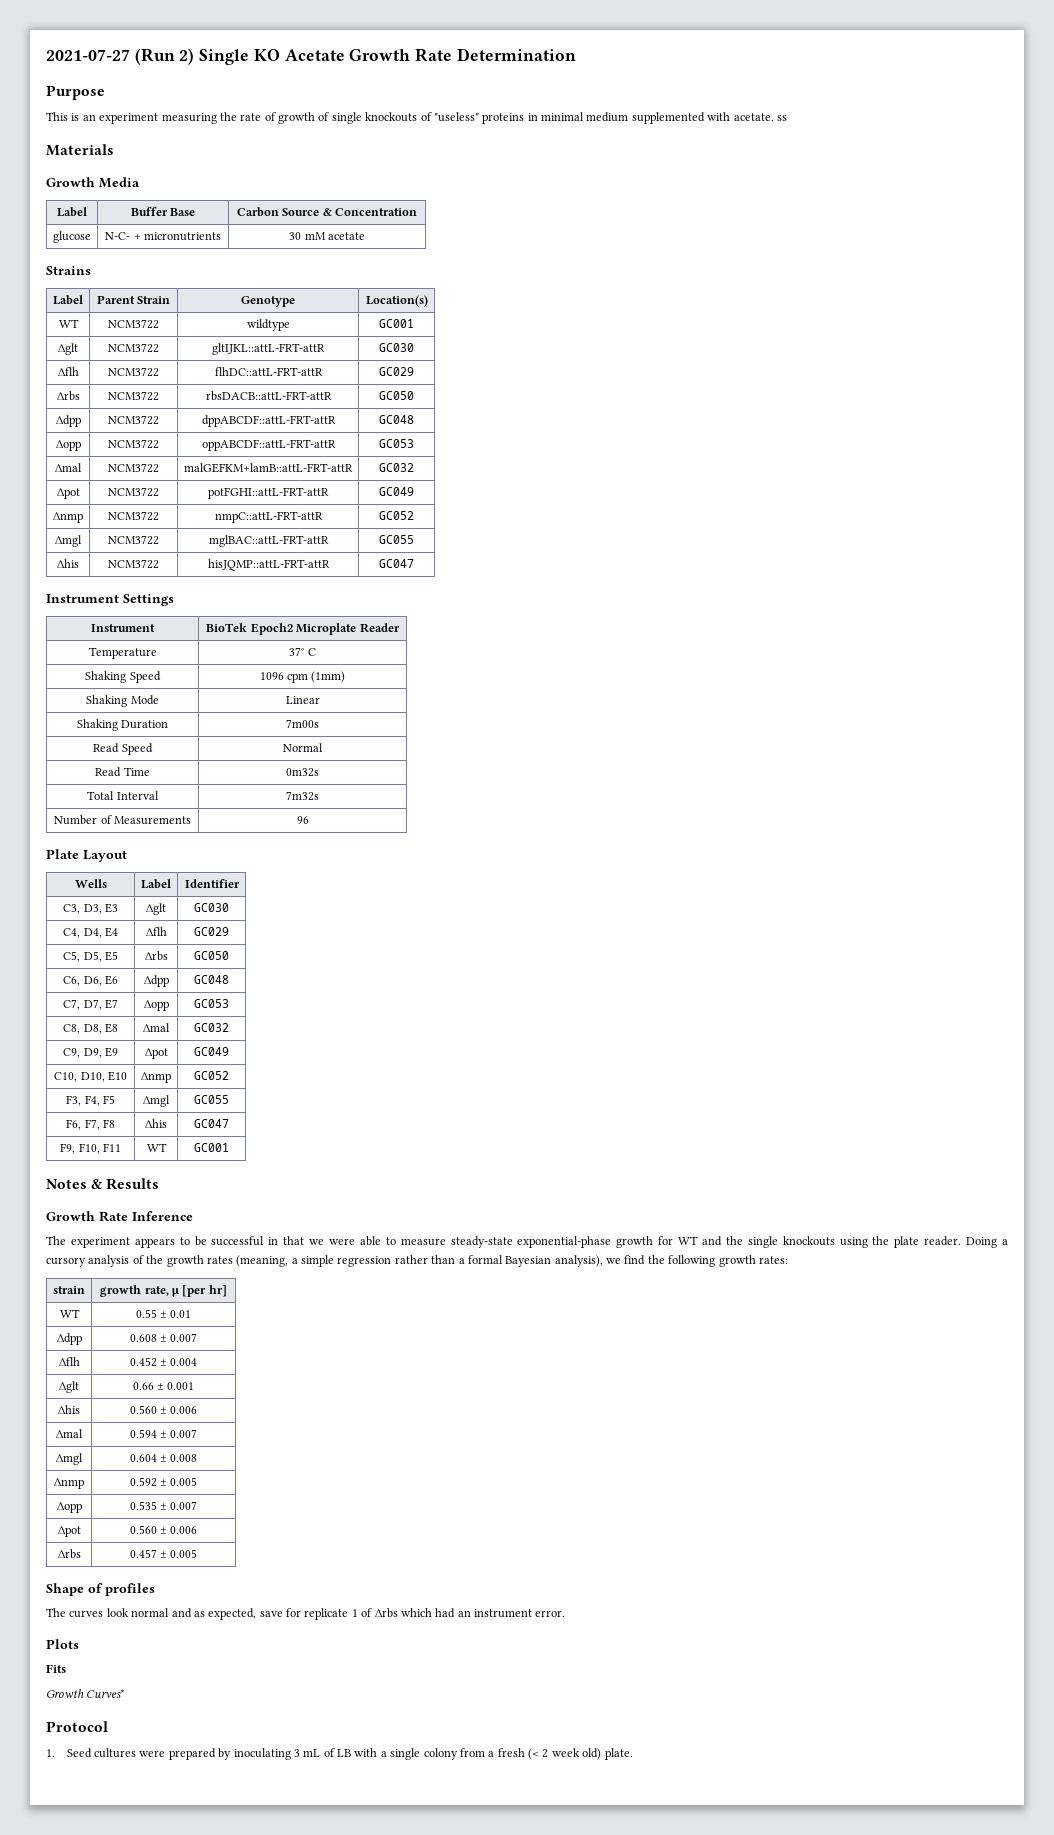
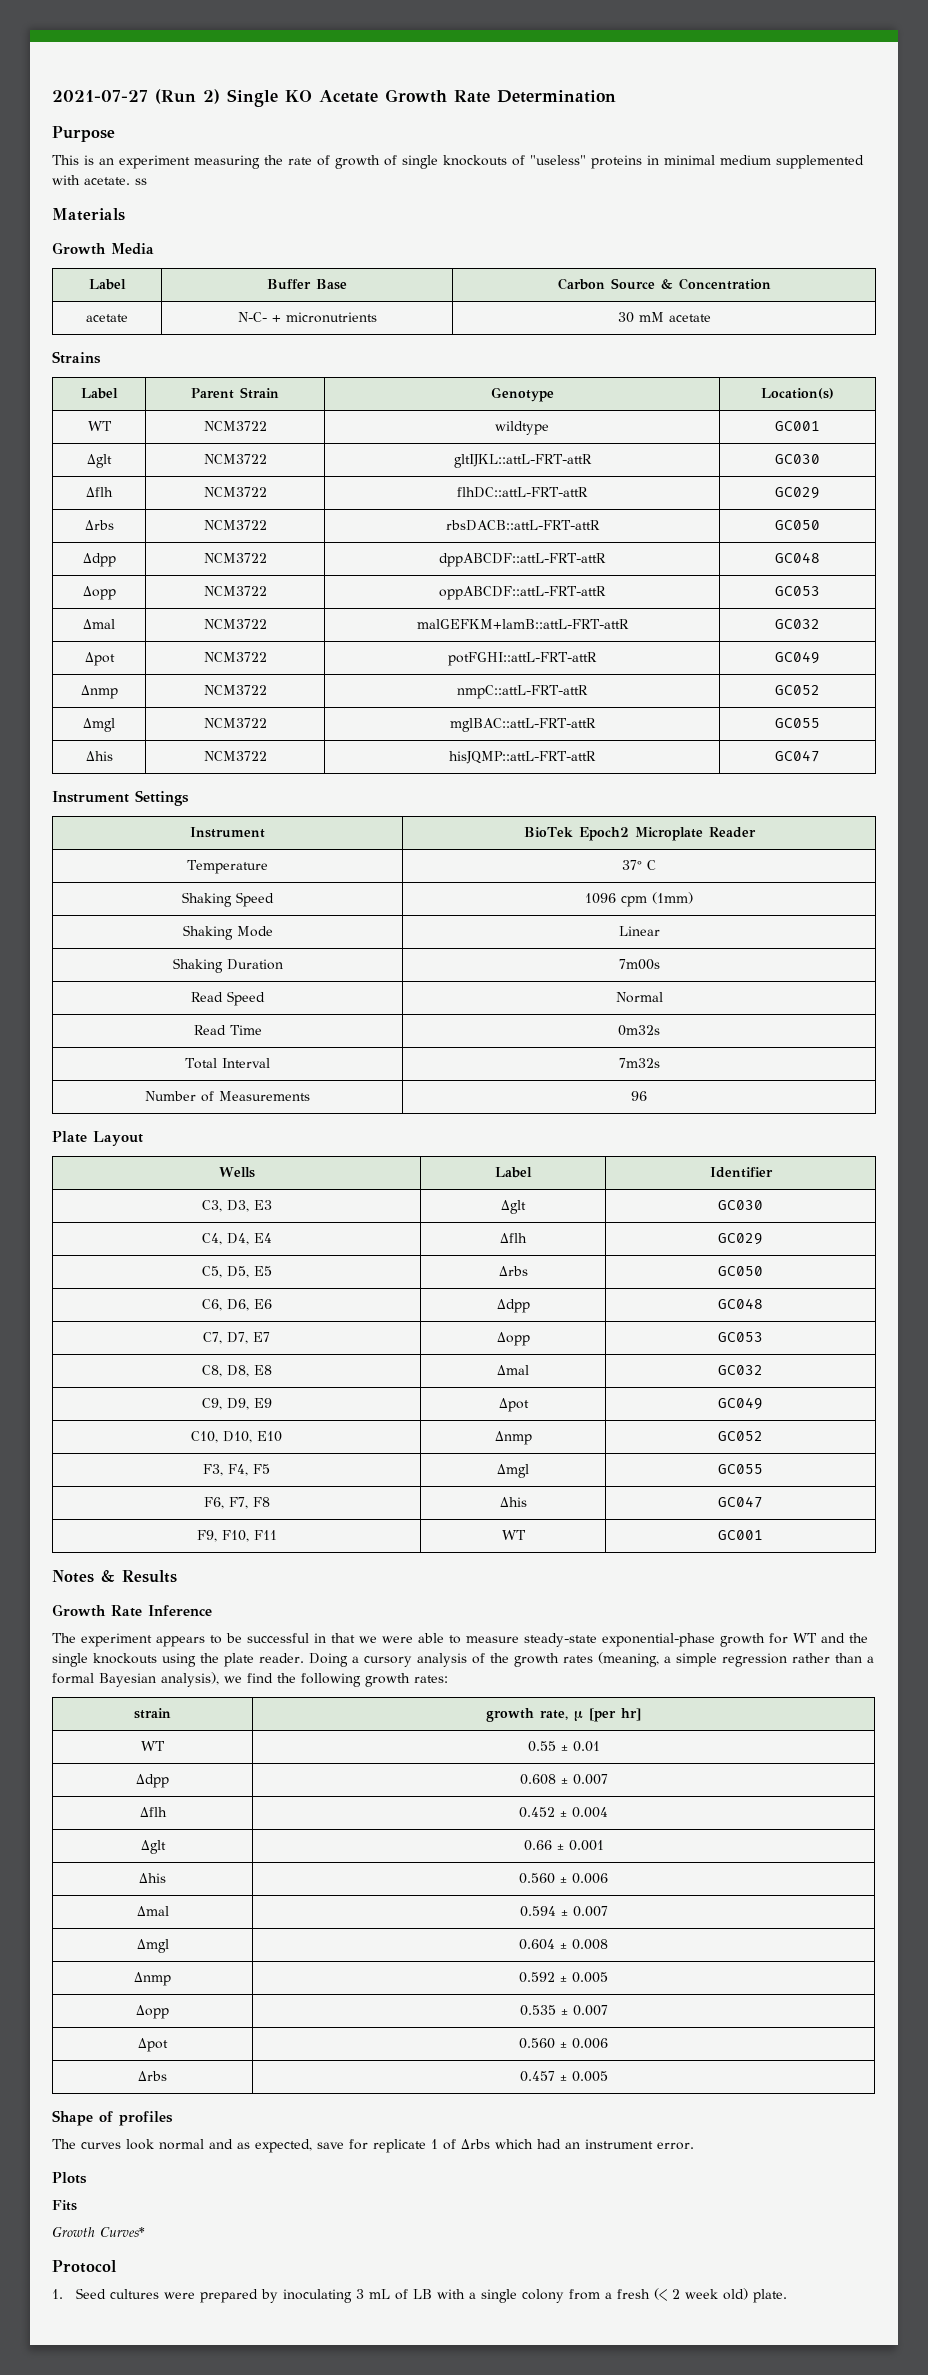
- glucose | N-C- + micronutrients | 30 mM acetate
+ acetate | N-C- + micronutrients | 30 mM acetate

